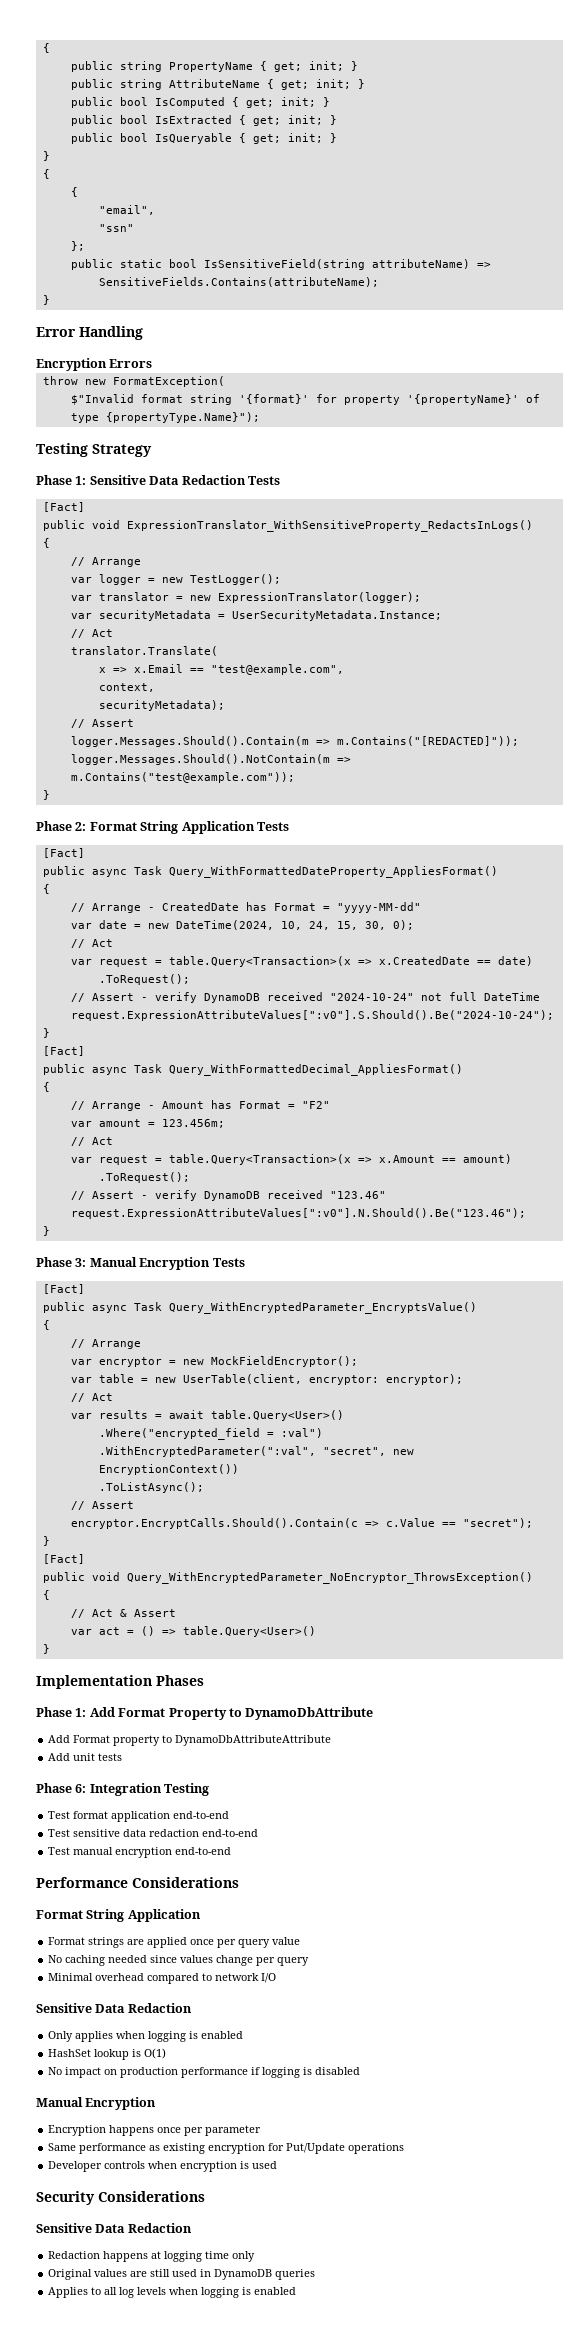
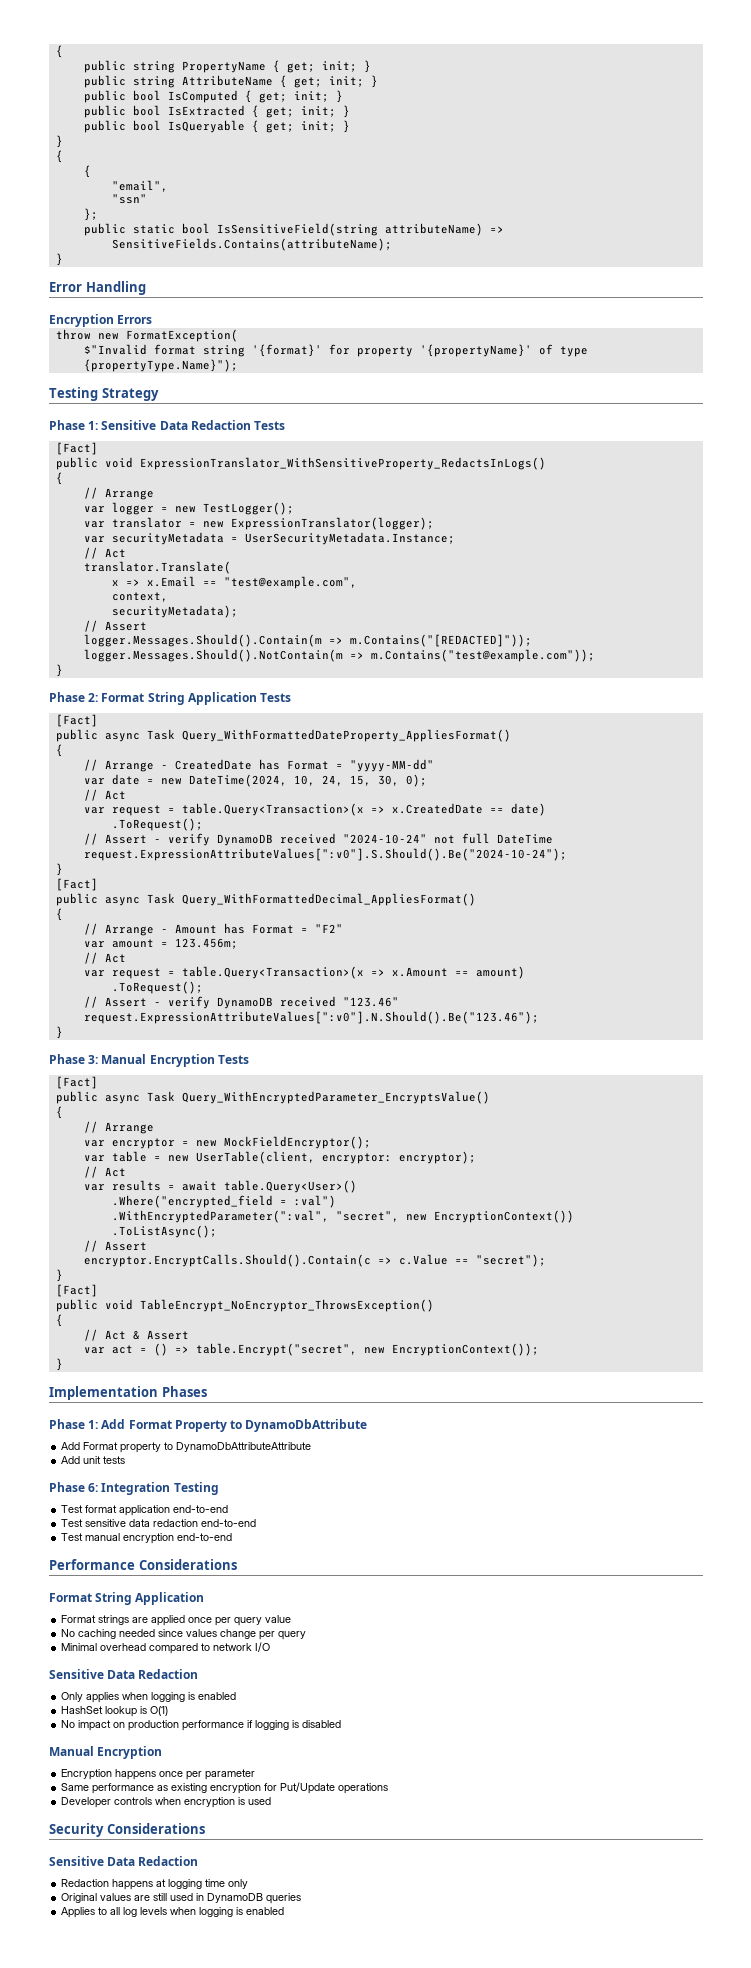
- public void Query_WithEncryptedParameter_NoEncryptor_ThrowsException()
+ public void TableEncrypt_NoEncryptor_ThrowsException()
- var act = () => table.Query<User>()
+ var act = () => table.Encrypt("secret", new EncryptionContext());

